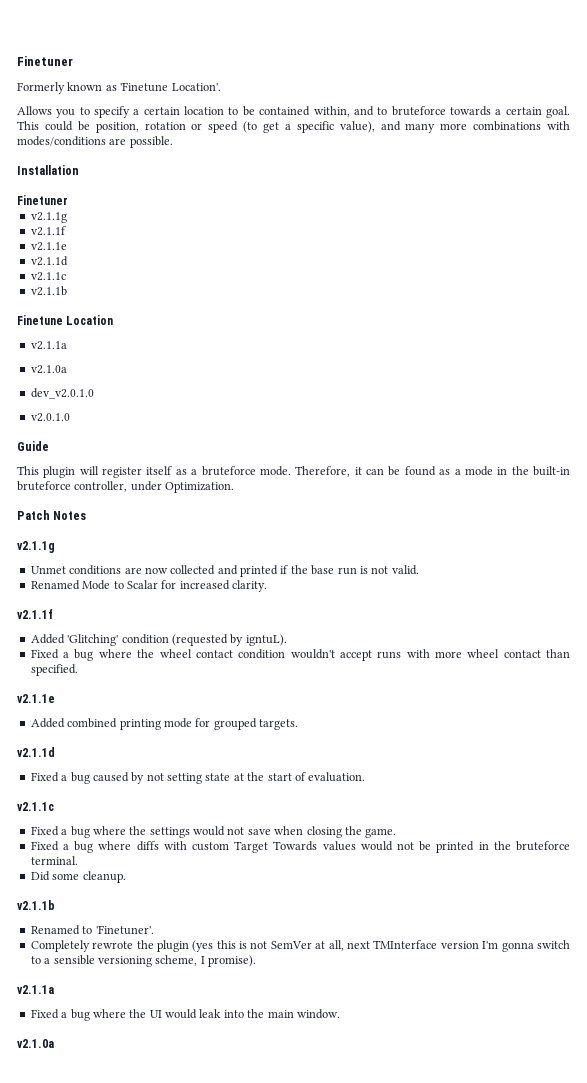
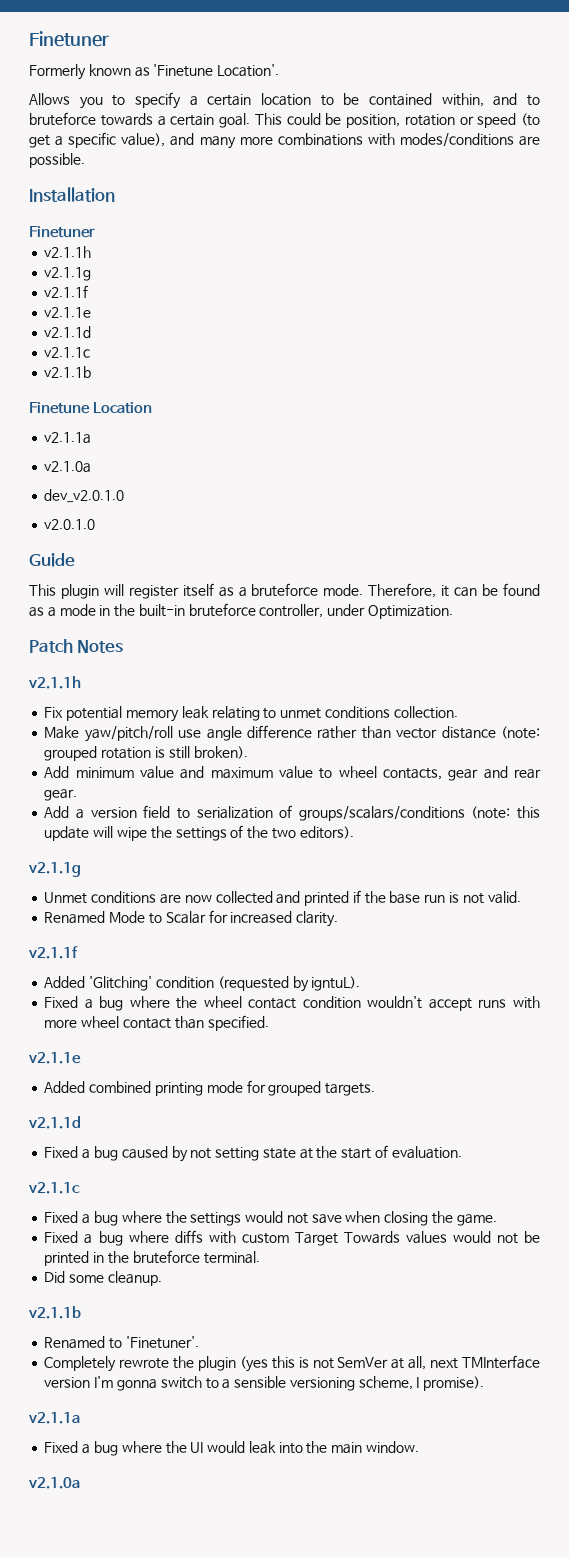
  Installation
  Finetuner
+ v2.1.1h
  Patch Notes
+ v2.1.1h
+ Fix potential memory leak relating to unmet conditions collection.
+ Make yaw/pitch/roll use angle difference rather than vector distance (note: grouped rotation is still broken).
+ Add minimum value and maximum value to wheel contacts, gear and rear gear.
+ Add a version field to serialization of groups/scalars/conditions (note: this update will wipe the settings of the two editors).

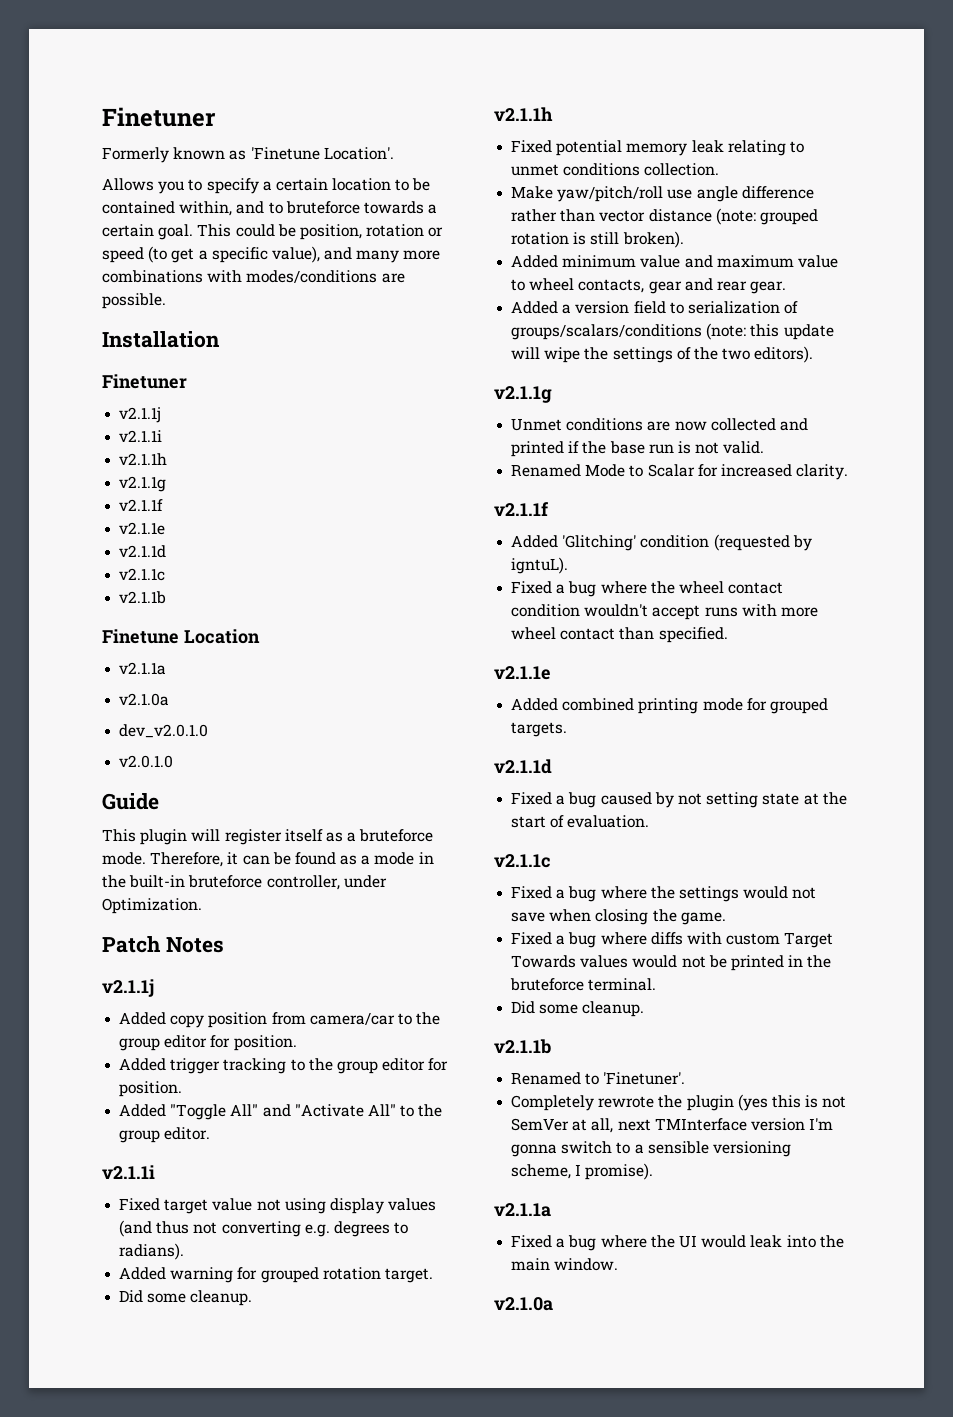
  Installation
  Finetuner
+ v2.1.1j
+ v2.1.1i
  Patch Notes
+ v2.1.1j
+ Added copy position from camera/car to the group editor for position.
+ Added trigger tracking to the group editor for position.
+ Added "Toggle All" and "Activate All" to the group editor.
+ v2.1.1i
+ Fixed target value not using display values (and thus not converting e.g. degrees to radians).
+ Added warning for grouped rotation target.
+ Did some cleanup.
  v2.1.1h
- Fix potential memory leak relating to unmet conditions collection.
+ Fixed potential memory leak relating to unmet conditions collection.
- Add minimum value and maximum value to wheel contacts, gear and rear gear.
+ Added minimum value and maximum value to wheel contacts, gear and rear gear.
- Add a version field to serialization of groups/scalars/conditions (note: this update will wipe the settings of the two editors).
+ Added a version field to serialization of groups/scalars/conditions (note: this update will wipe the settings of the two editors).

